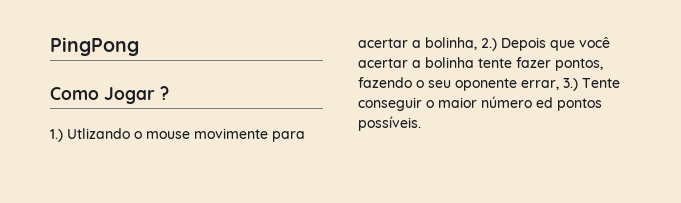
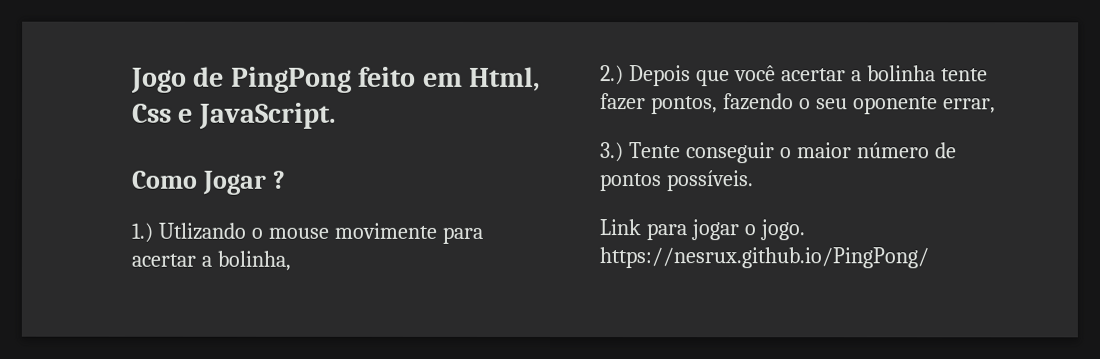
- PingPong
+ Jogo de PingPong feito em Html, Css e JavaScript.
- 1.) Utlizando o mouse movimente para acertar a bolinha, 2.) Depois que você acertar a bolinha tente fazer pontos, fazendo o seu oponente errar, 3.) Tente conseguir o maior número ed pontos possíveis.
+ 1.) Utlizando o mouse movimente para acertar a bolinha,
+ 2.) Depois que você acertar a bolinha tente fazer pontos, fazendo o seu oponente errar,
+ 3.) Tente conseguir o maior número de pontos possíveis.
+ Link para jogar o jogo. https://nesrux.github.io/PingPong/

